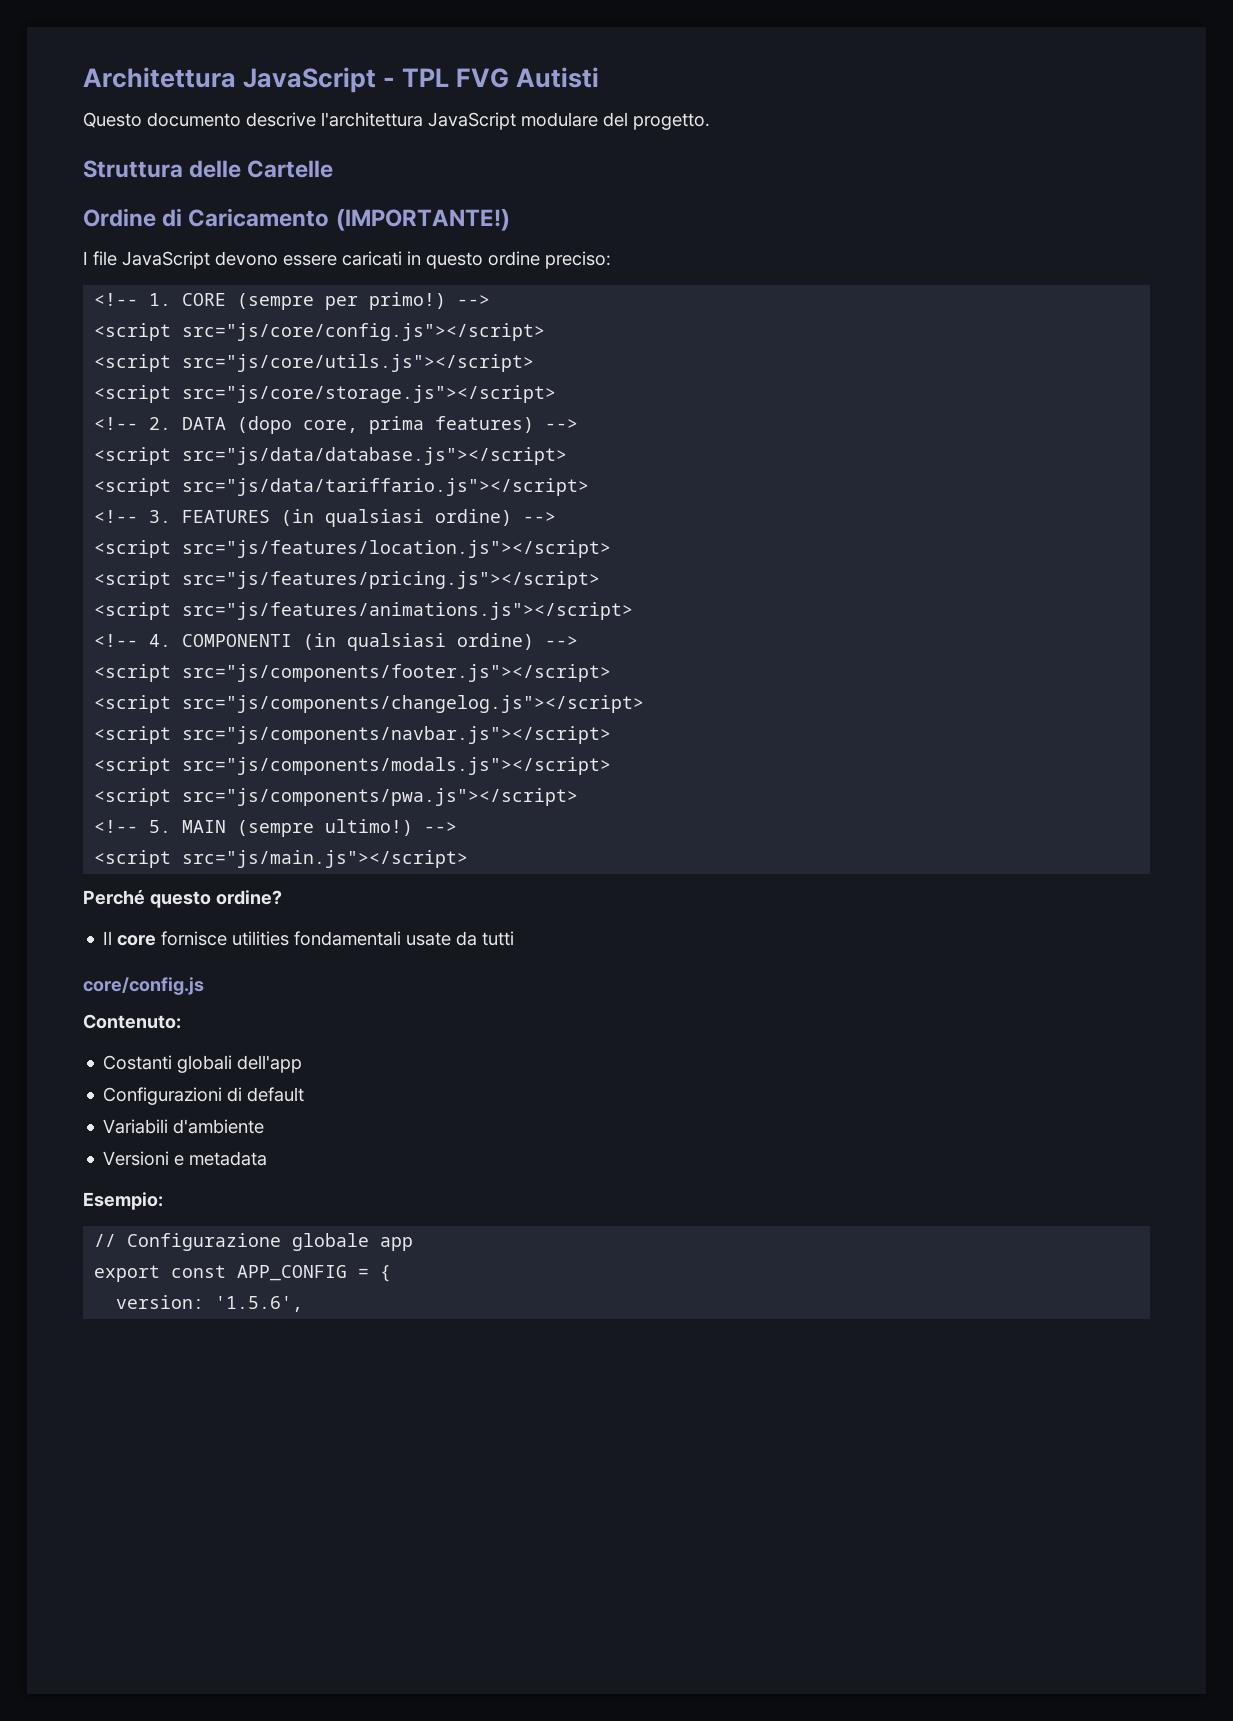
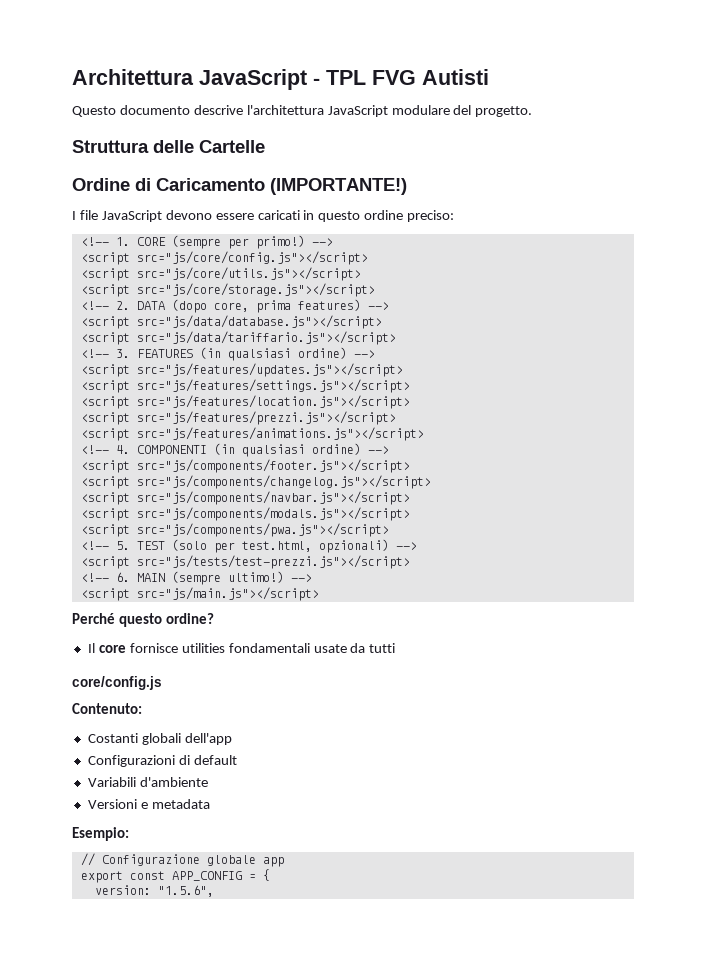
+ <script src="js/features/updates.js"></script>
+ <script src="js/features/settings.js"></script>
- <script src="js/features/pricing.js"></script>
+ <script src="js/features/prezzi.js"></script>
- <!-- 5. MAIN (sempre ultimo!)
+ <!-- 5. TEST (solo per test.html, opzionali) -->
+ <script src="js/tests/test-prezzi.js"></script>
+ <!-- 6. MAIN (sempre ultimo!)
- version: '1.5.6',
+ version: "1.5.6",

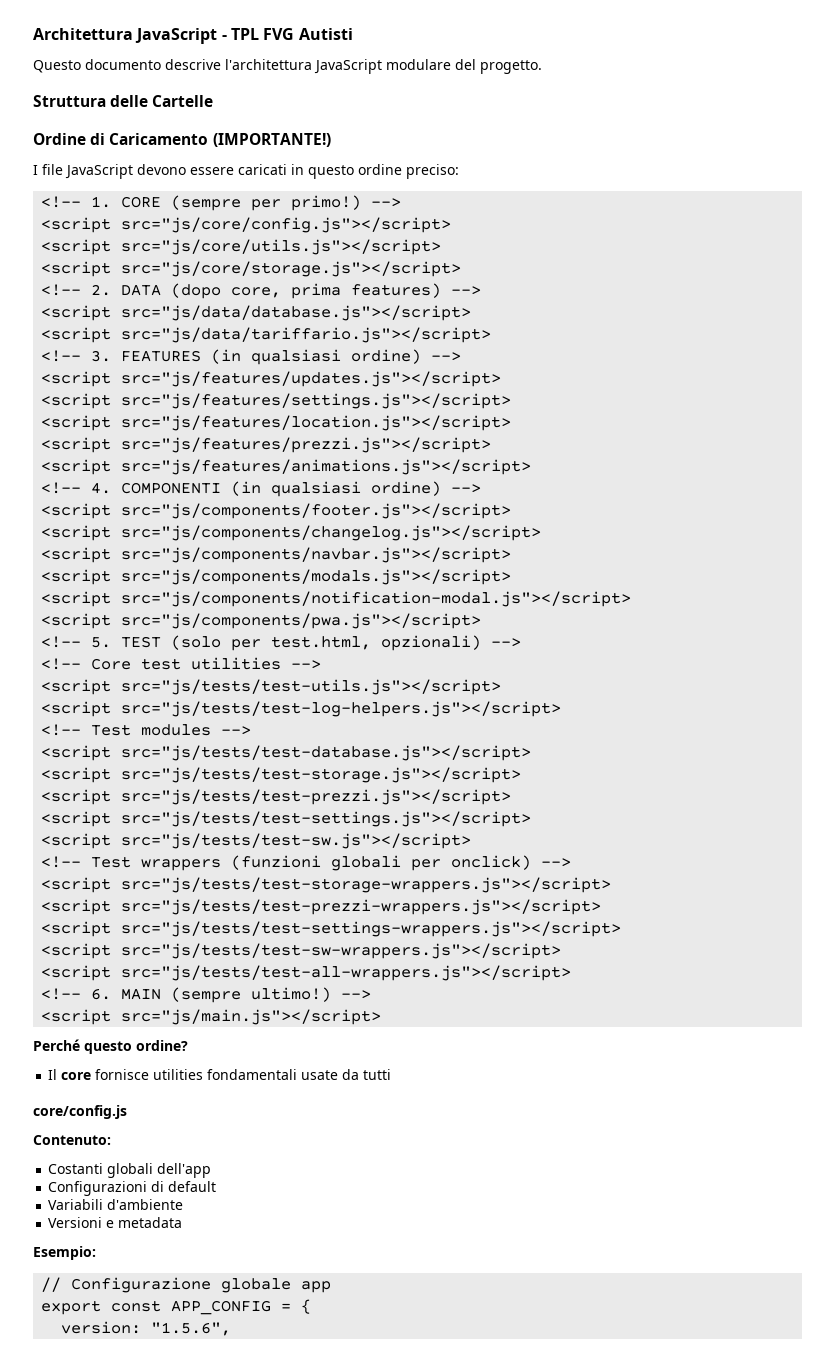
+ <script src="js/components/notification-modal.js"></script>
+ <!-- Core test utilities -->
+ <script src="js/tests/test-utils.js"></script>
+ <script src="js/tests/test-log-helpers.js"></script>
+ <!-- Test modules -->
+ <script src="js/tests/test-database.js"></script>
+ <script src="js/tests/test-storage.js"></script>
  <script src="js/tests/test-prezzi.js"></script>
+ <script src="js/tests/test-settings.js"></script>
+ <script src="js/tests/test-sw.js"></script>
+ <!-- Test wrappers (funzioni globali per onclick) -->
+ <script src="js/tests/test-storage-wrappers.js"></script>
+ <script src="js/tests/test-prezzi-wrappers.js"></script>
+ <script src="js/tests/test-settings-wrappers.js"></script>
+ <script src="js/tests/test-sw-wrappers.js"></script>
+ <script src="js/tests/test-all-wrappers.js"></script>

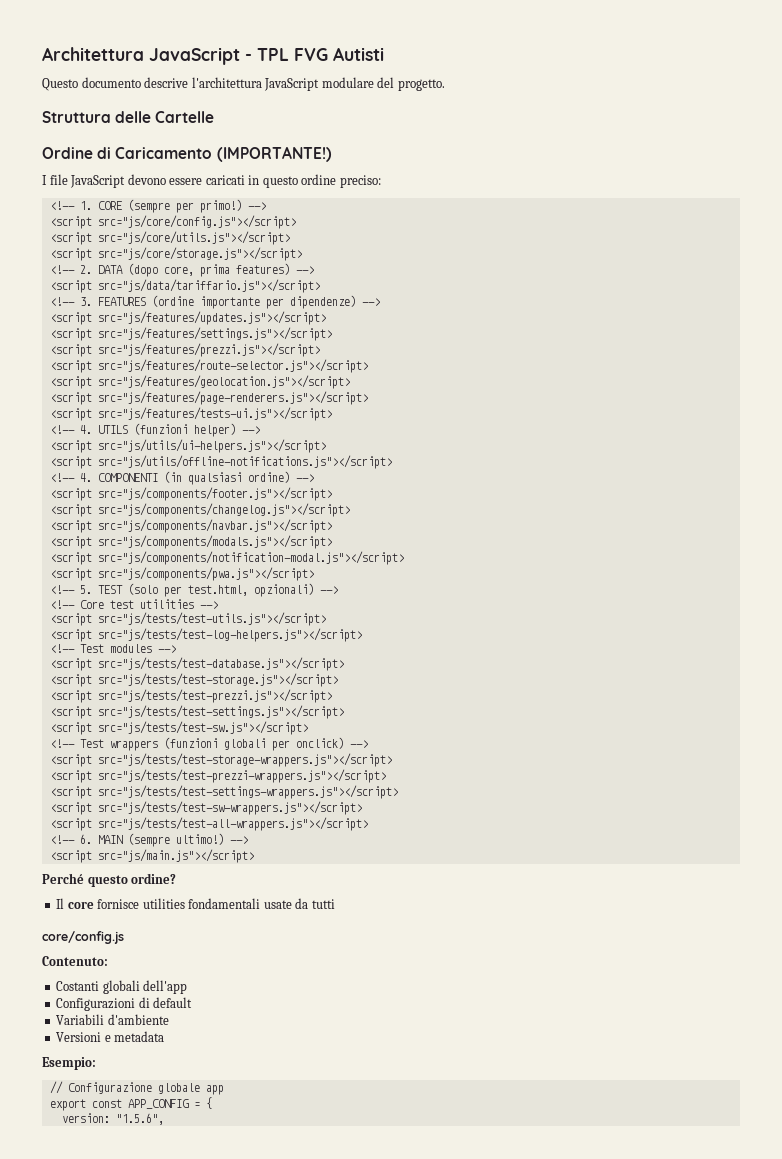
- <script src="js/data/database.js"></script>
- <!-- 3. FEATURES (in qualsiasi ordine) -->
+ <!-- 3. FEATURES (ordine importante per dipendenze) -->
- <script src="js/features/location.js"></script>
- <script src="js/features/animations.js"></script>
+ <script src="js/features/route-selector.js"></script>
+ <script src="js/features/geolocation.js"></script>
+ <script src="js/features/page-renderers.js"></script>
+ <script src="js/features/tests-ui.js"></script>
+ <!-- 4. UTILS (funzioni helper) -->
+ <script src="js/utils/ui-helpers.js"></script>
+ <script src="js/utils/offline-notifications.js"></script>

